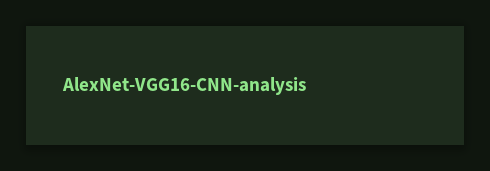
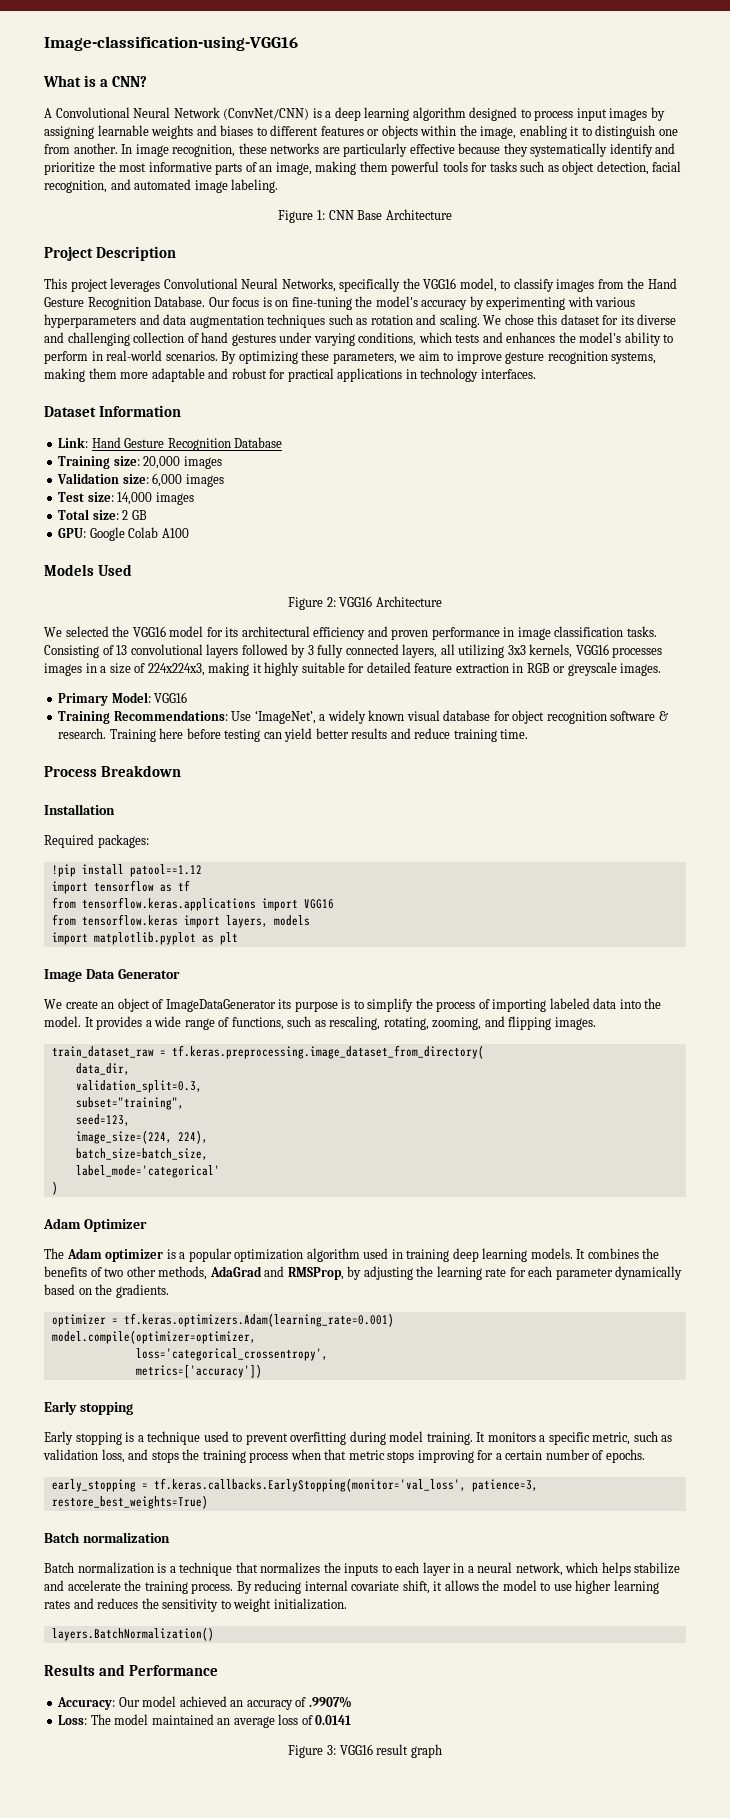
- AlexNet-VGG16-CNN-analysis
+ Image-classification-using-VGG16
+ What is a CNN?
+ A Convolutional Neural Network (ConvNet/CNN) is a deep learning algorithm designed to process input images by assigning learnable weights and biases to different features or objects within the image, enabling it to distinguish one from another. In image recognition, these networks are particularly effective because they systematically identify and prioritize the most informative parts of an image, making them powerful tools for tasks such as object detection, facial recognition, and automated image labeling.
+ Figure 1: CNN Base Architecture
+ Project Description
+ This project leverages Convolutional Neural Networks, specifically the VGG16 model, to classify images from the Hand Gesture Recognition Database. Our focus is on fine-tuning the model's accuracy by experimenting with various hyperparameters and data augmentation techniques such as rotation and scaling. We chose this dataset for its diverse and challenging collection of hand gestures under varying conditions, which tests and enhances the model's ability to perform in real-world scenarios. By optimizing these parameters, we aim to improve gesture recognition systems, making them more adaptable and robust for practical applications in technology interfaces.
+ Dataset Information
+ Link: Hand Gesture Recognition Database
+ Training size: 20,000 images
+ Validation size: 6,000 images
+ Test size: 14,000 images
+ Total size: 2 GB
+ GPU: Google Colab A100
+ Models Used
+ Figure 2: VGG16 Architecture
+ We selected the VGG16 model for its architectural efficiency and proven performance in image classification tasks. Consisting of 13 convolutional layers followed by 3 fully connected layers, all utilizing 3x3 kernels, VGG16 processes images in a size of 224x224x3, making it highly suitable for detailed feature extraction in RGB or greyscale images.
+ Primary Model: VGG16
+ Training Recommendations: Use ‘ImageNet’, a widely known visual database for object recognition software & research. Training here before testing can yield better results and reduce training time.
+ Process Breakdown
+ Installation
+ Required packages:
+ !pip install patool==1.12
+ import tensorflow as tf
+ from tensorflow.keras.applications import VGG16
+ from tensorflow.keras import layers, models
+ import matplotlib.pyplot as plt
+ Image Data Generator
+ We create an object of ImageDataGenerator its purpose is to simplify the process of importing labeled data into the model. It provides a wide range of functions, such as rescaling, rotating, zooming, and flipping images.
+ train_dataset_raw = tf.keras.preprocessing.image_dataset_from_directory(
+ data_dir,
+ validation_split=0.3,
+ subset="training",
+ seed=123,
+ image_size=(224, 224),
+ batch_size=batch_size,
+ label_mode='categorical'
+ )
+ Adam Optimizer
+ The Adam optimizer is a popular optimization algorithm used in training deep learning models. It combines the benefits of two other methods, AdaGrad and RMSProp, by adjusting the learning rate for each parameter dynamically based on the gradients.
+ optimizer = tf.keras.optimizers.Adam(learning_rate=0.001)
+ model.compile(optimizer=optimizer,
+ loss='categorical_crossentropy',
+ metrics=['accuracy'])
+ Early stopping
+ Early stopping is a technique used to prevent overfitting during model training. It monitors a specific metric, such as validation loss, and stops the training process when that metric stops improving for a certain number of epochs.
+ early_stopping = tf.keras.callbacks.EarlyStopping(monitor='val_loss', patience=3, restore_best_weights=True)
+ Batch normalization
+ Batch normalization is a technique that normalizes the inputs to each layer in a neural network, which helps stabilize and accelerate the training process. By reducing internal covariate shift, it allows the model to use higher learning rates and reduces the sensitivity to weight initialization.
+ layers.BatchNormalization()
+ Results and Performance
+ Accuracy: Our model achieved an accuracy of .9907%
+ Loss: The model maintained an average loss of 0.0141
+ Figure 3: VGG16 result graph

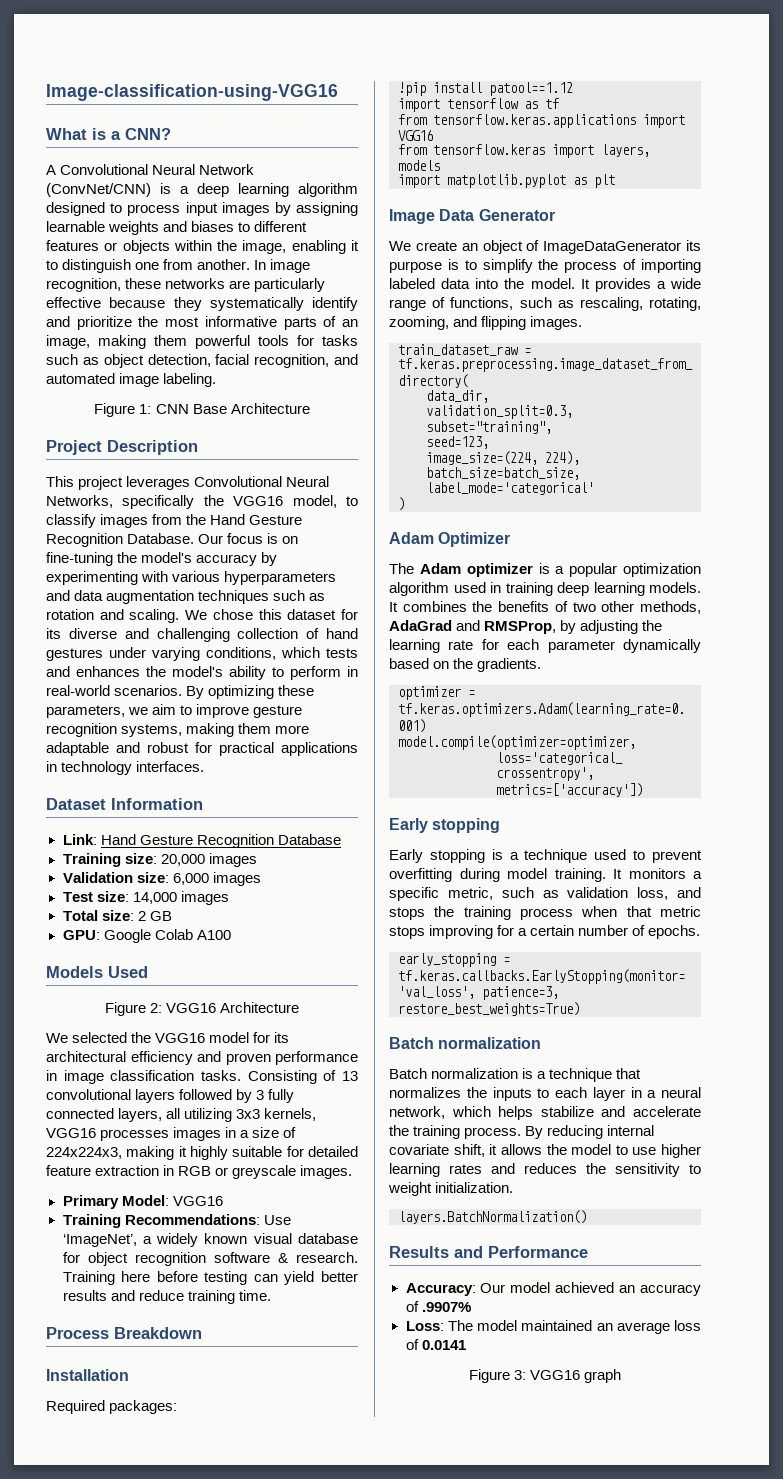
- Figure 3: VGG16 result graph
+ Figure 3: VGG16 graph

